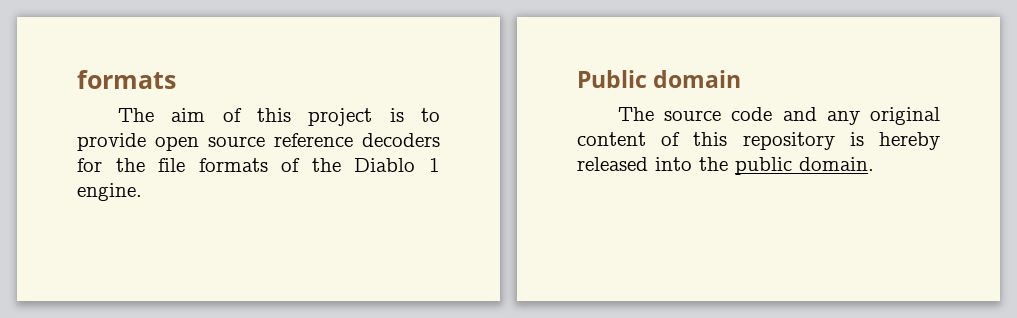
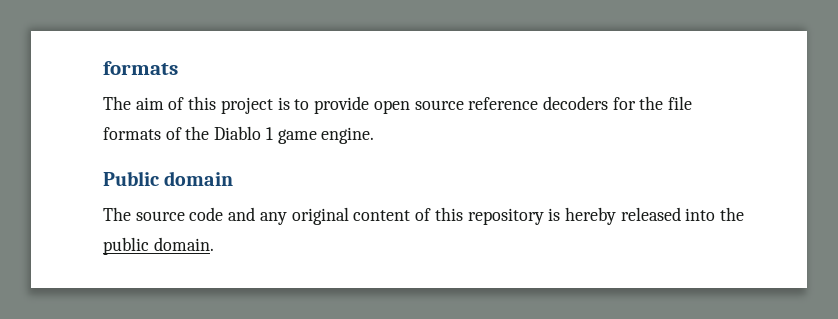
- The aim of this project is to provide open source reference decoders for the file formats of the Diablo 1 engine.
+ The aim of this project is to provide open source reference decoders for the file formats of the Diablo 1 game engine.

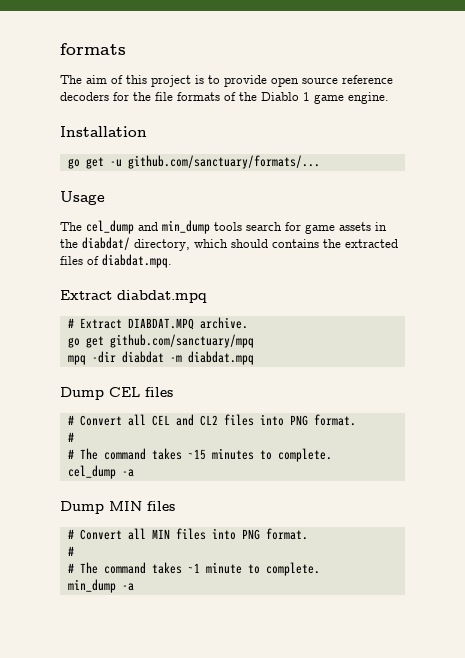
- Public domain
- The source code and any original content of this repository is hereby released into the public domain.
+ Installation
+ go get -u github.com/sanctuary/formats/...
+ Usage
+ The cel_dump and min_dump tools search for game assets in the diabdat/ directory, which should contains the extracted files of diabdat.mpq.
+ Extract diabdat.mpq
+ # Extract DIABDAT.MPQ archive.
+ go get github.com/sanctuary/mpq
+ mpq -dir diabdat -m diabdat.mpq
+ Dump CEL files
+ # Convert all CEL and CL2 files into PNG format.
+ #
+ # The command takes ~15 minutes to complete.
+ cel_dump -a
+ Dump MIN files
+ # Convert all MIN files into PNG format.
+ #
+ # The command takes ~1 minute to complete.
+ min_dump -a

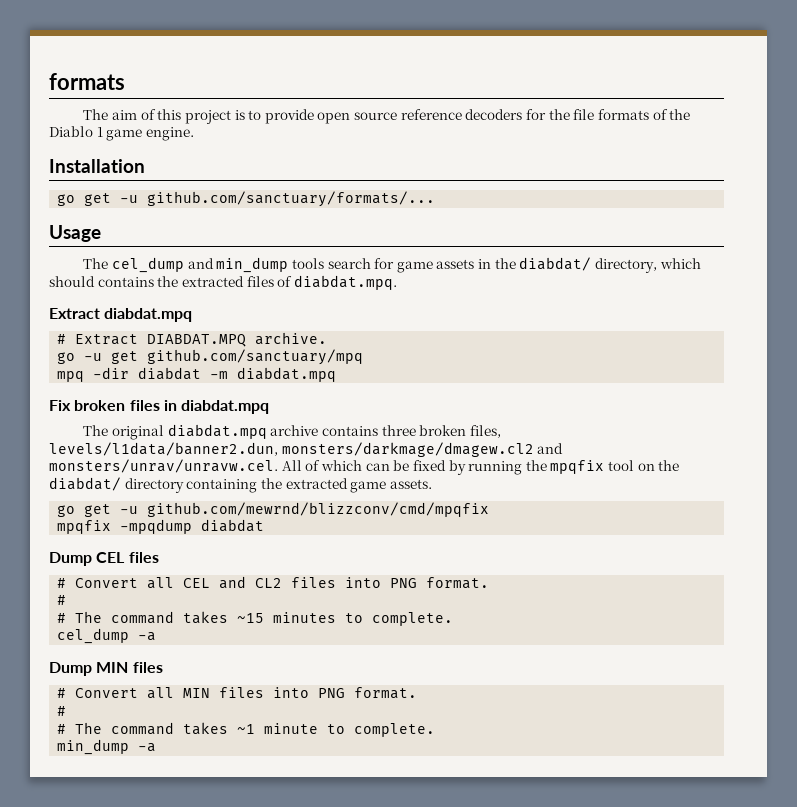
- go get github.com/sanctuary/mpq
+ go -u get github.com/sanctuary/mpq
+ Fix broken files in diabdat.mpq
+ The original diabdat.mpq archive contains three broken files, levels/l1data/banner2.dun, monsters/darkmage/dmagew.cl2 and monsters/unrav/unravw.cel. All of which can be fixed by running the mpqfix tool on the diabdat/ directory containing the extracted game assets.
+ go get -u github.com/mewrnd/blizzconv/cmd/mpqfix
+ mpqfix -mpqdump diabdat

